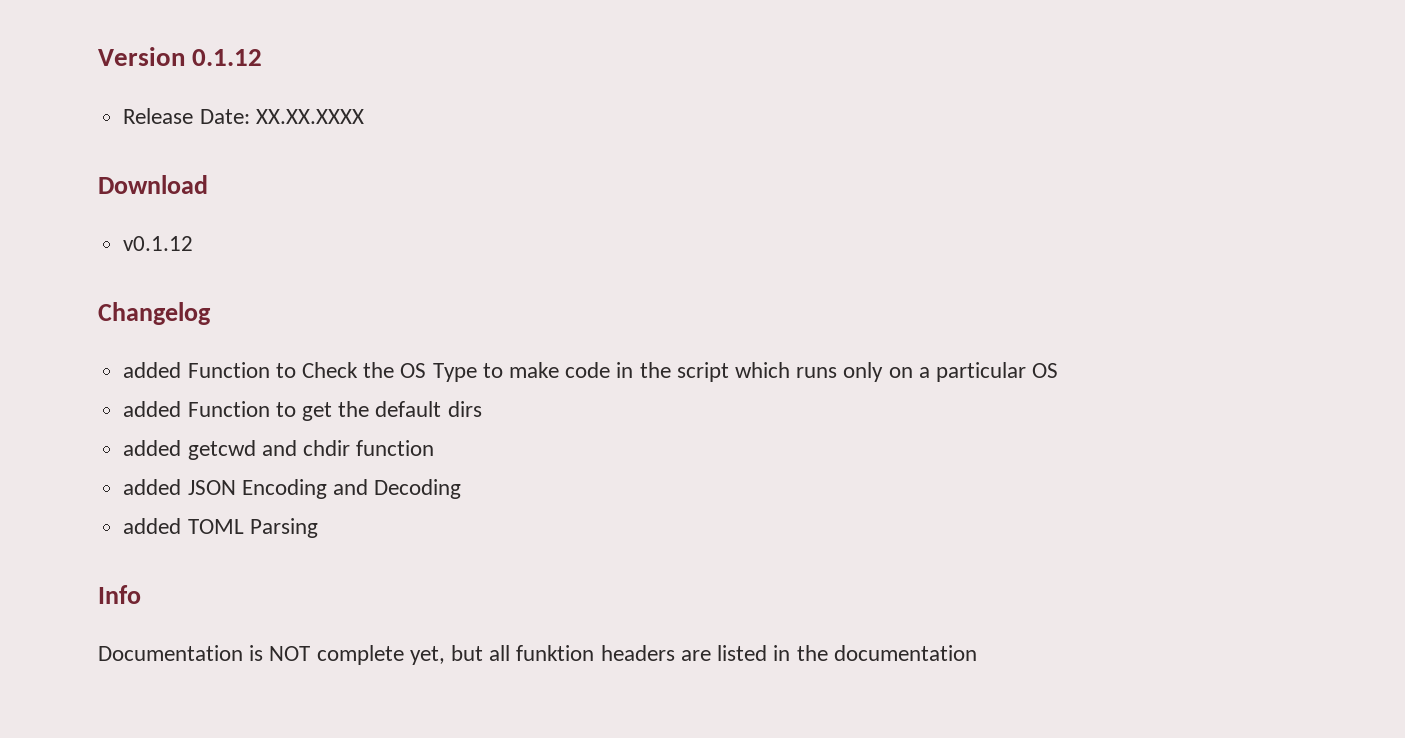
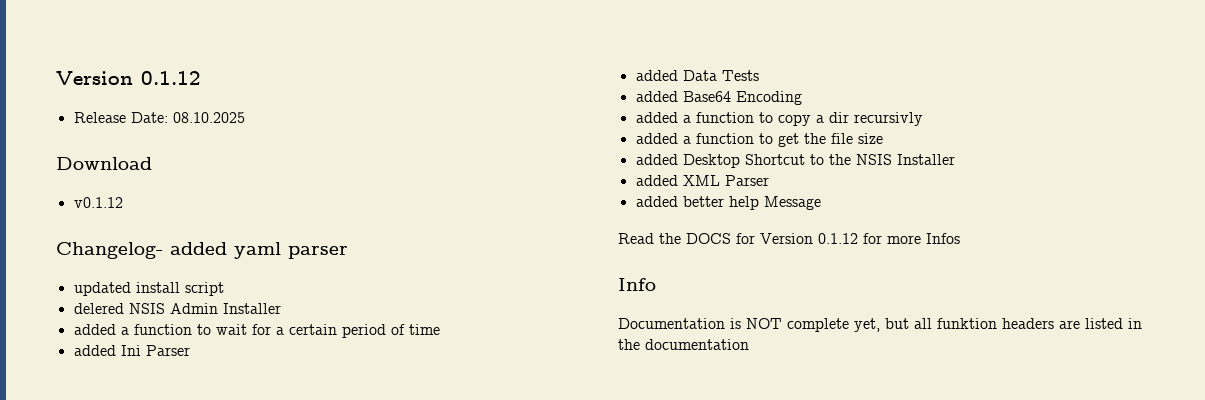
- Release Date: XX.XX.XXXX
+ Release Date: 08.10.2025
- Changelog
- added Function to Check the OS Type to make code in the script which runs only on a particular OS
- added Function to get the default dirs
- added getcwd and chdir function
- added JSON Encoding and Decoding
- added TOML Parsing
+ Changelog- added yaml parser
+ updated install script
+ delered NSIS Admin Installer
+ added a function to wait for a certain period of time
+ added Ini Parser
+ added Data Tests
+ added Base64 Encoding
+ added a function to copy a dir recursivly
+ added a function to get the file size
+ added Desktop Shortcut to the NSIS Installer
+ added XML Parser
+ added better help Message
+ Read the DOCS for Version 0.1.12 for more Infos

